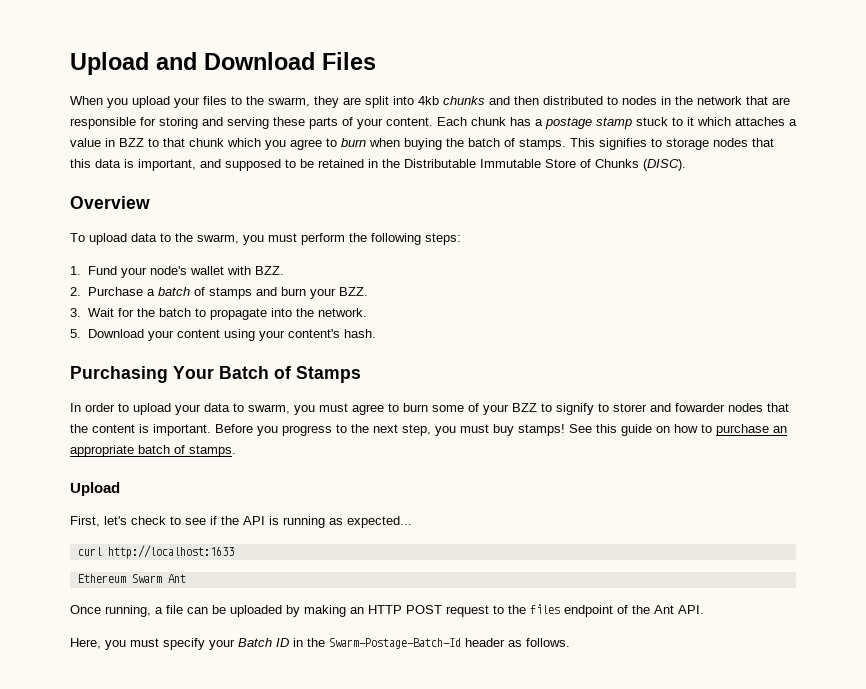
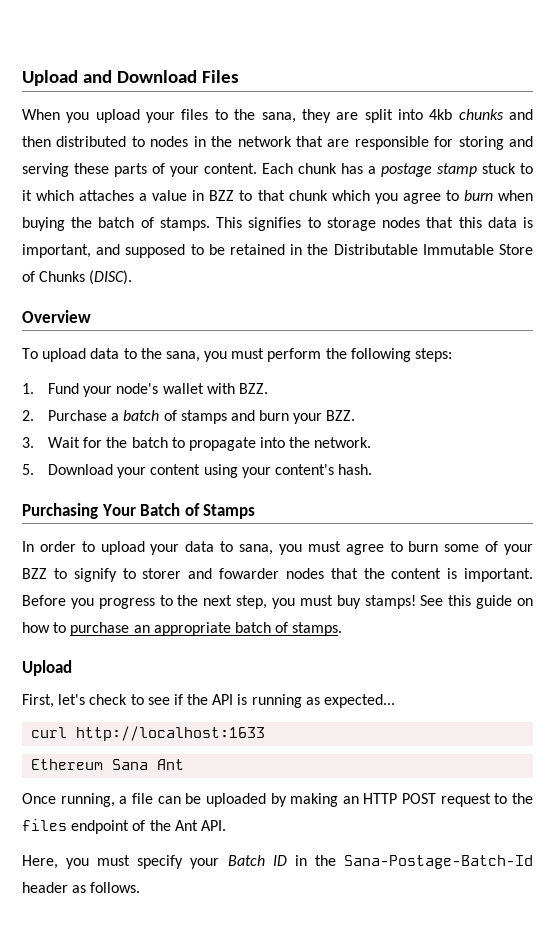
- When you upload your files to the swarm, they are split into 4kb chunks and then distributed to nodes in the network that are responsible for storing and serving these parts of your content.
+ When you upload your files to the sana, they are split into 4kb chunks and then distributed to nodes in the network that are responsible for storing and serving these parts of your content.
- To upload data to the swarm, you must perform the following steps:
+ To upload data to the sana, you must perform the following steps:
- In order to upload your data to swarm, you must agree to burn some of your BZZ to signify to storer and fowarder nodes that the content is important.
+ In order to upload your data to sana, you must agree to burn some of your BZZ to signify to storer and fowarder nodes that the content is important.
- Ethereum Swarm Ant
+ Ethereum Sana Ant
- Here, you must specify your Batch ID in the Swarm-Postage-Batch-Id header as follows.
+ Here, you must specify your Batch ID in the Sana-Postage-Batch-Id header as follows.

